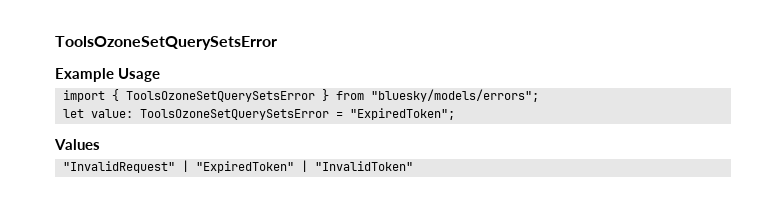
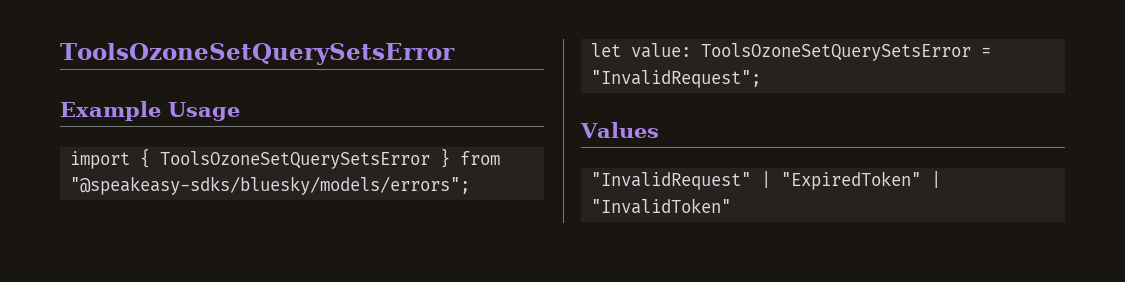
- import { ToolsOzoneSetQuerySetsError } from "bluesky/models/errors";
+ import { ToolsOzoneSetQuerySetsError } from "@speakeasy-sdks/bluesky/models/errors";
- let value: ToolsOzoneSetQuerySetsError = "ExpiredToken";
+ let value: ToolsOzoneSetQuerySetsError = "InvalidRequest";

